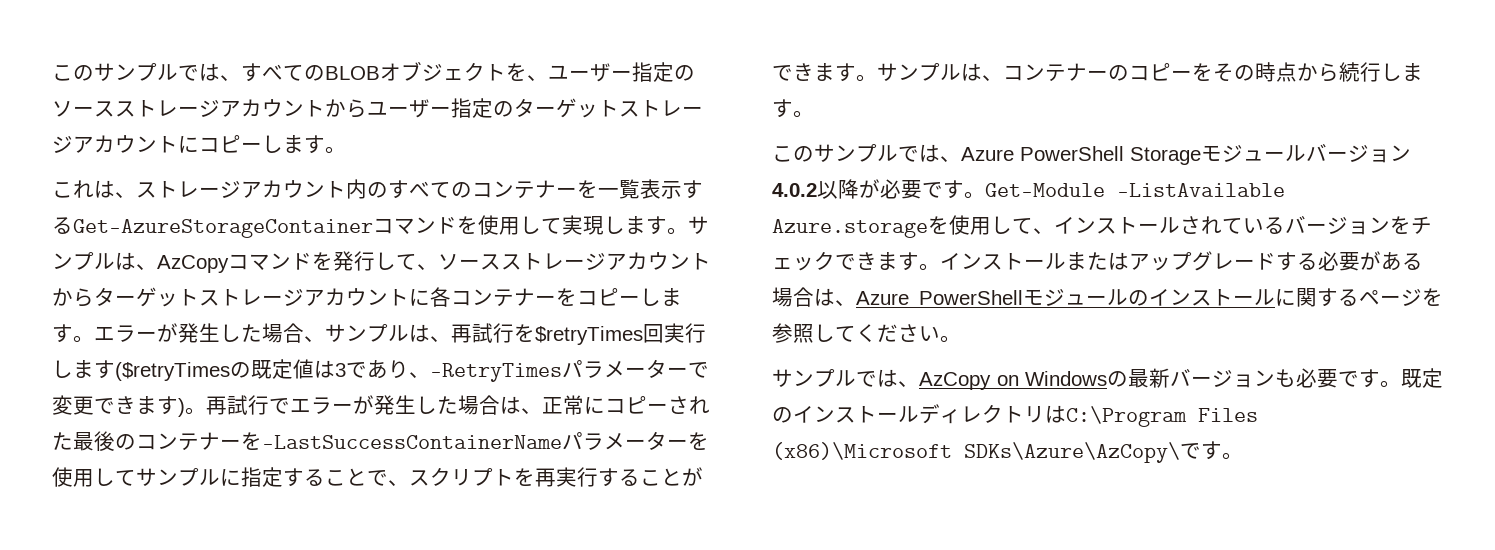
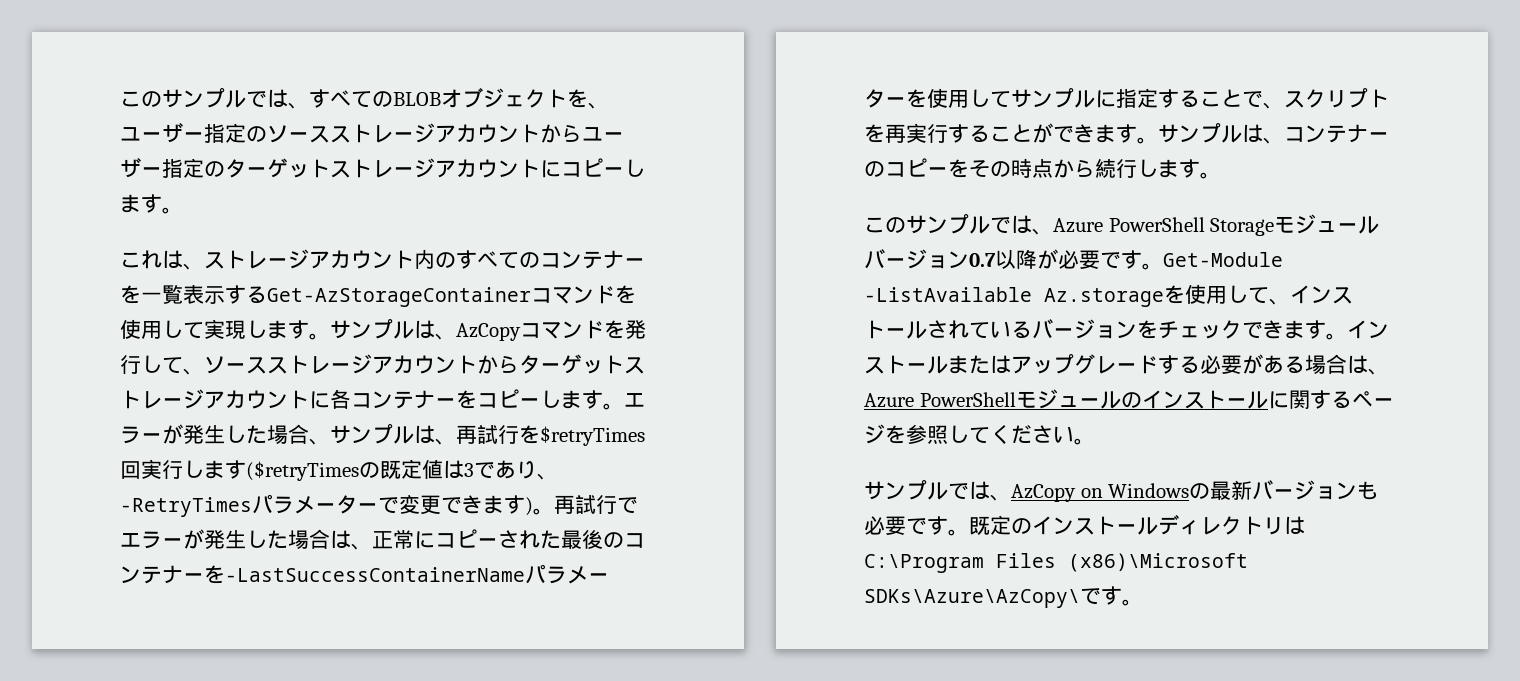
- これは、ストレージアカウント内のすべてのコンテナーを一覧表示するGet-AzureStorageContainerコマンドを使用して実現します。
+ これは、ストレージアカウント内のすべてのコンテナーを一覧表示するGet-AzStorageContainerコマンドを使用して実現します。
- このサンプルでは、Azure PowerShell Storageモジュールバージョン4.0.2以降が必要です。
+ このサンプルでは、Azure PowerShell Storageモジュールバージョン0.7以降が必要です。
- Get-Module -ListAvailable Azure.storageを使用して、インストールされているバージョンをチェックできます。
+ Get-Module -ListAvailable Az.storageを使用して、インストールされているバージョンをチェックできます。

